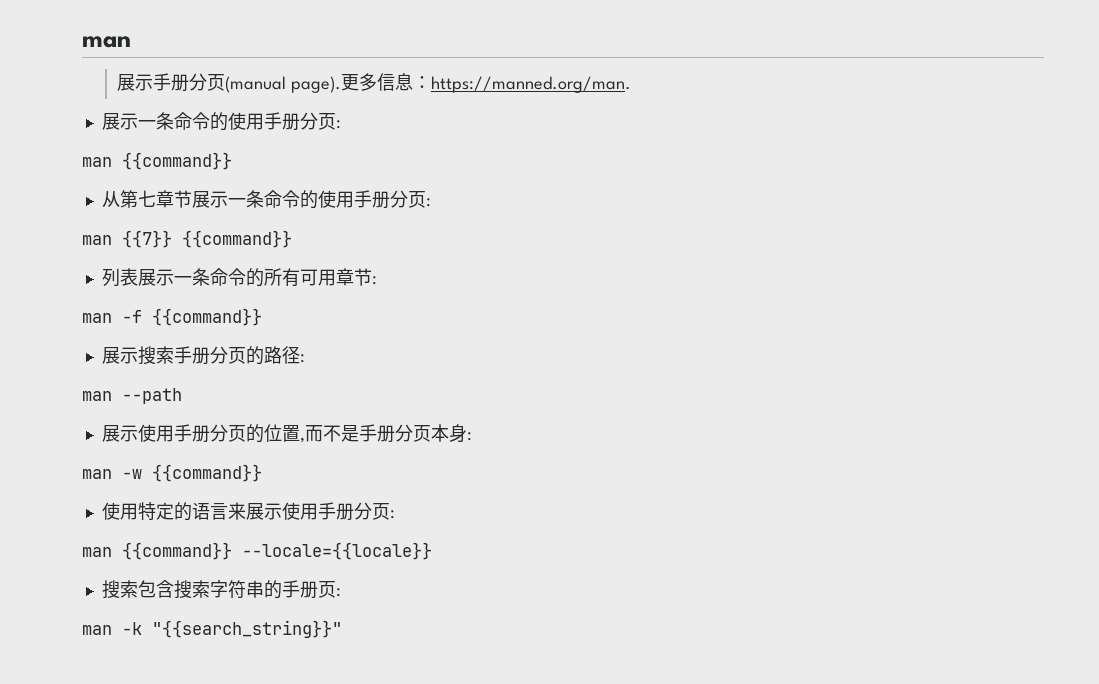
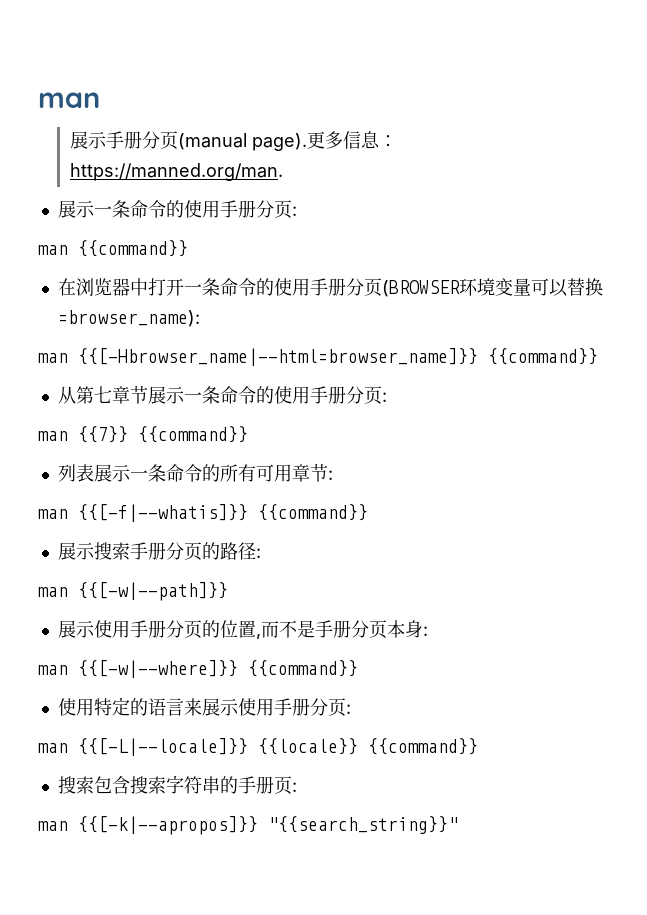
+ 在浏览器中打开一条命令的使用手册分页(BROWSER环境变量可以替换=browser_name):
+ man {{[-Hbrowser_name|--html=browser_name]}} {{command}}
- man -f {{command}}
+ man {{[-f|--whatis]}} {{command}}
- man --path
+ man {{[-w|--path]}}
- man -w {{command}}
+ man {{[-w|--where]}} {{command}}
- man {{command}} --locale={{locale}}
+ man {{[-L|--locale]}} {{locale}} {{command}}
- man -k "{{search_string}}"
+ man {{[-k|--apropos]}} "{{search_string}}"

